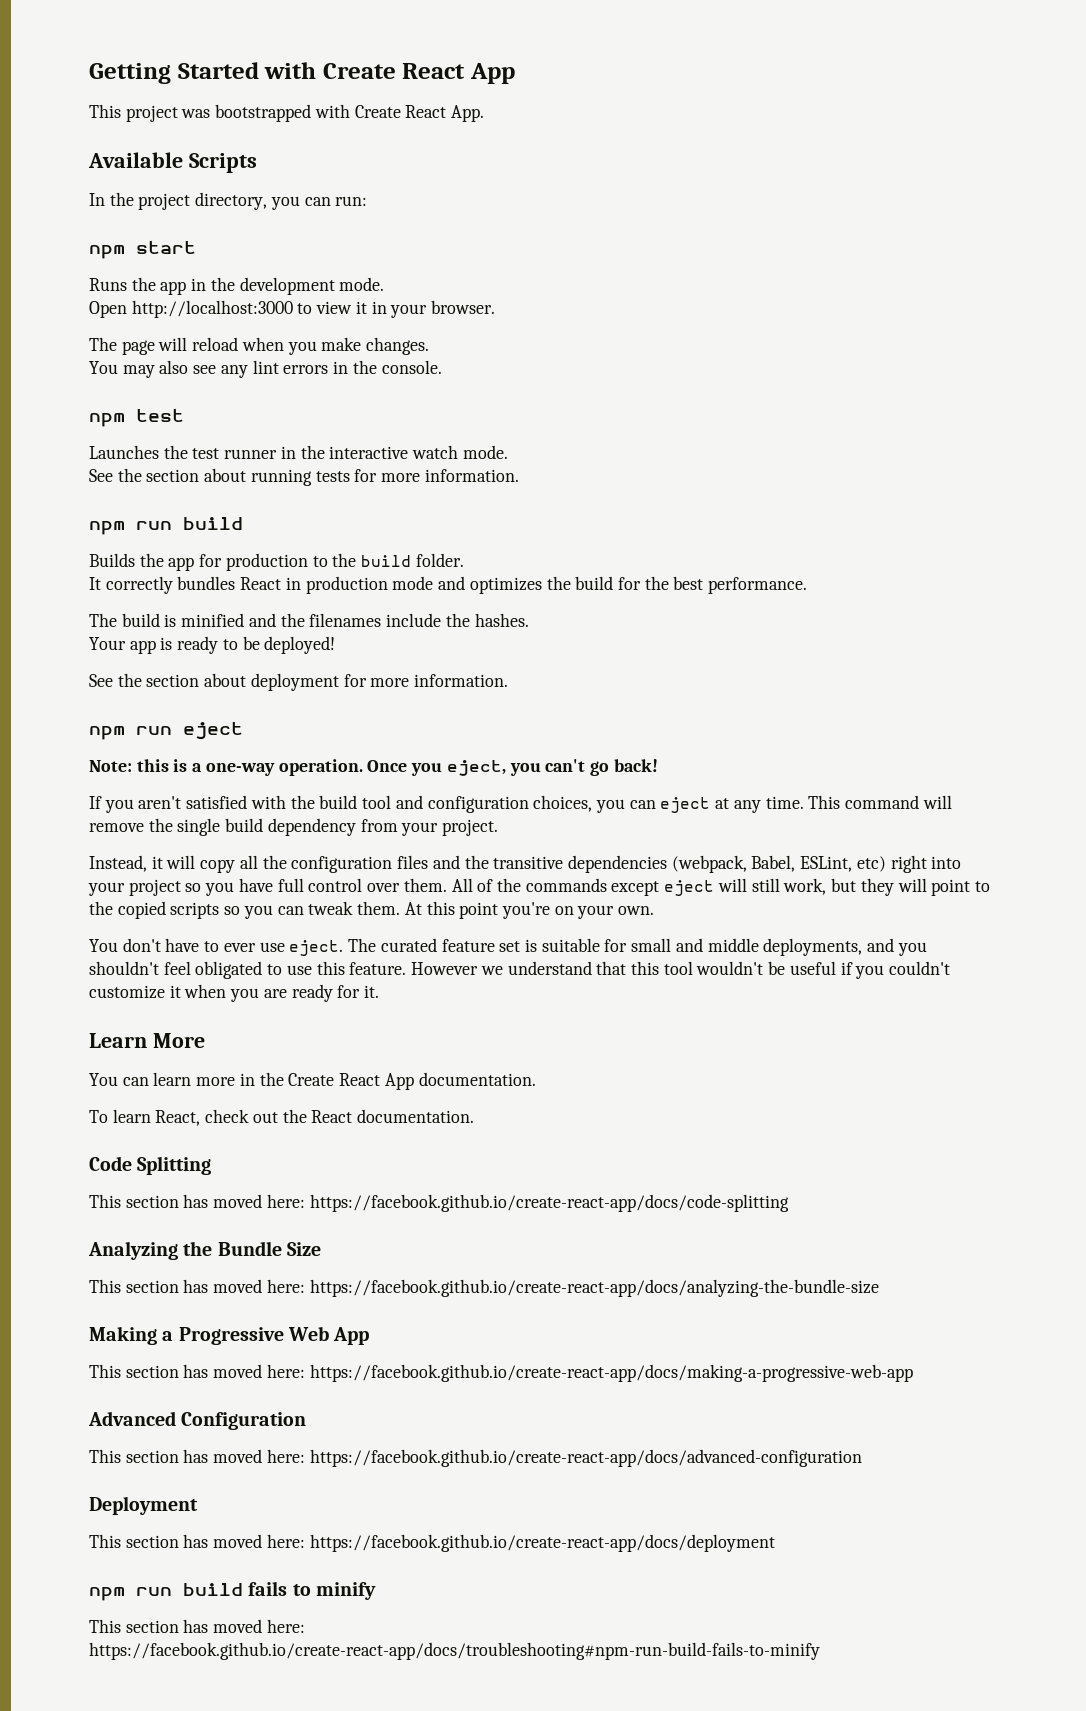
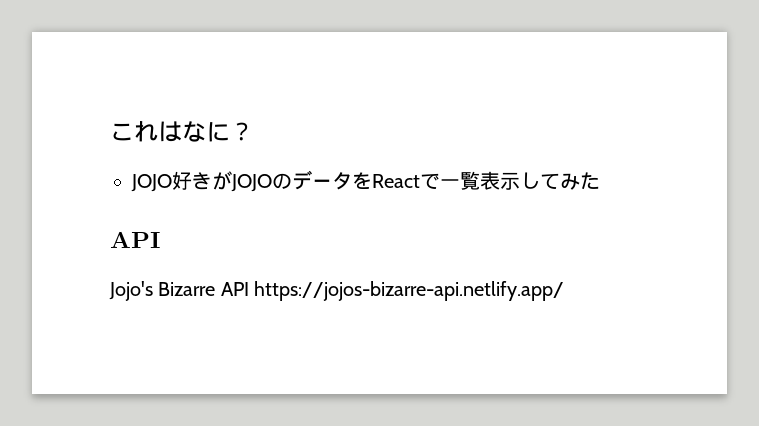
- Getting Started with Create React App
- This project was bootstrapped with Create React App.
- Available Scripts
- In the project directory, you can run:
- npm start
- Runs the app in the development mode.
- Open http://localhost:3000 to view it in your browser.
- The page will reload when you make changes.
- You may also see any lint errors in the console.
- npm test
- Launches the test runner in the interactive watch mode.
- See the section about running tests for more information.
- npm run build
- Builds the app for production to the build folder.
- It correctly bundles React in production mode and optimizes the build for the best performance.
- The build is minified and the filenames include the hashes.
- Your app is ready to be deployed!
- See the section about deployment for more information.
- npm run eject
- Note: this is a one-way operation. Once you eject, you can't go back!
- If you aren't satisfied with the build tool and configuration choices, you can eject at any time. This command will remove the single build dependency from your project.
- Instead, it will copy all the configuration files and the transitive dependencies (webpack, Babel, ESLint, etc) right into your project so you have full control over them. All of the commands except eject will still work, but they will point to the copied scripts so you can tweak them. At this point you're on your own.
- You don't have to ever use eject. The curated feature set is suitable for small and middle deployments, and you shouldn't feel obligated to use this feature. However we understand that this tool wouldn't be useful if you couldn't customize it when you are ready for it.
- Learn More
- You can learn more in the Create React App documentation.
- To learn React, check out the React documentation.
- Code Splitting
- This section has moved here: https://facebook.github.io/create-react-app/docs/code-splitting
- Analyzing the Bundle Size
- This section has moved here: https://facebook.github.io/create-react-app/docs/analyzing-the-bundle-size
- Making a Progressive Web App
- This section has moved here: https://facebook.github.io/create-react-app/docs/making-a-progressive-web-app
- Advanced Configuration
- This section has moved here: https://facebook.github.io/create-react-app/docs/advanced-configuration
- Deployment
- This section has moved here: https://facebook.github.io/create-react-app/docs/deployment
- npm run build fails to minify
- This section has moved here: https://facebook.github.io/create-react-app/docs/troubleshooting#npm-run-build-fails-to-minify
+ これはなに？
+ JOJO好きがJOJOのデータをReactで一覧表示してみた
+ API
+ Jojo's Bizarre API https://jojos-bizarre-api.netlify.app/

